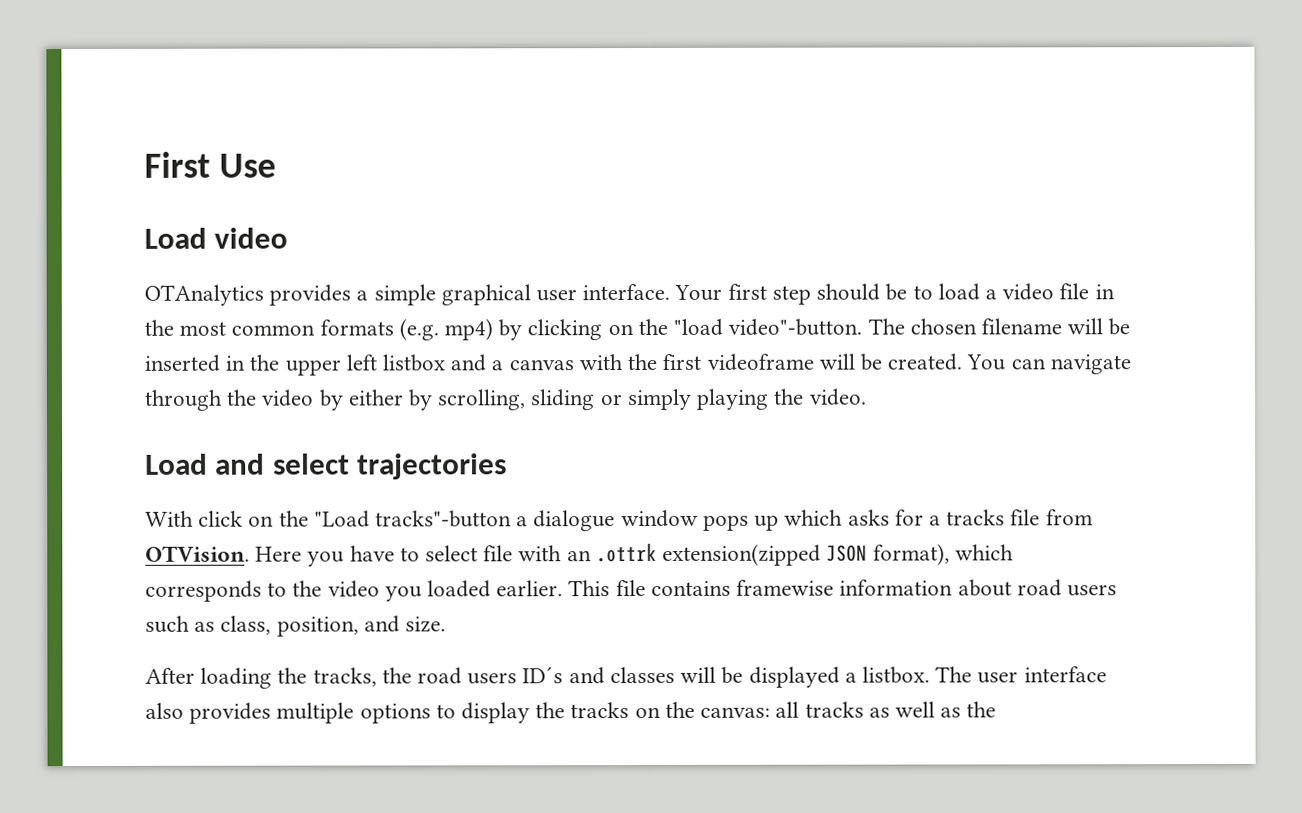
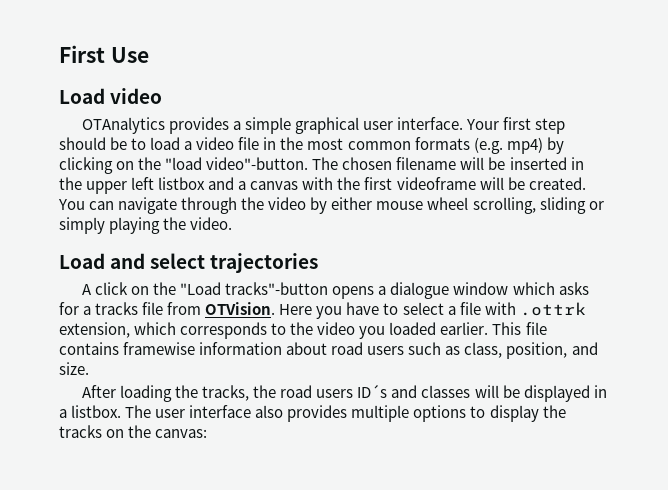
- You can navigate through the video by either by scrolling, sliding or simply playing the video.
+ You can navigate through the video by either mouse wheel scrolling, sliding or simply playing the video.
- With click on the "Load tracks"-button a dialogue window pops up which asks for a tracks file from OTVision.
+ A click on the "Load tracks"-button opens a dialogue window which asks for a tracks file from OTVision.
- Here you have to select file with an .ottrk extension(zipped JSON format), which corresponds to the video you loaded earlier.
+ Here you have to select a file with .ottrk extension, which corresponds to the video you loaded earlier.
- After loading the tracks, the road users ID´s and classes will be displayed a listbox.
+ After loading the tracks, the road users ID´s and classes will be displayed in a listbox.
- The user interface also provides multiple options to display the tracks on the canvas: all tracks as well as the
+ The user interface also provides multiple options to display the tracks on the canvas:

